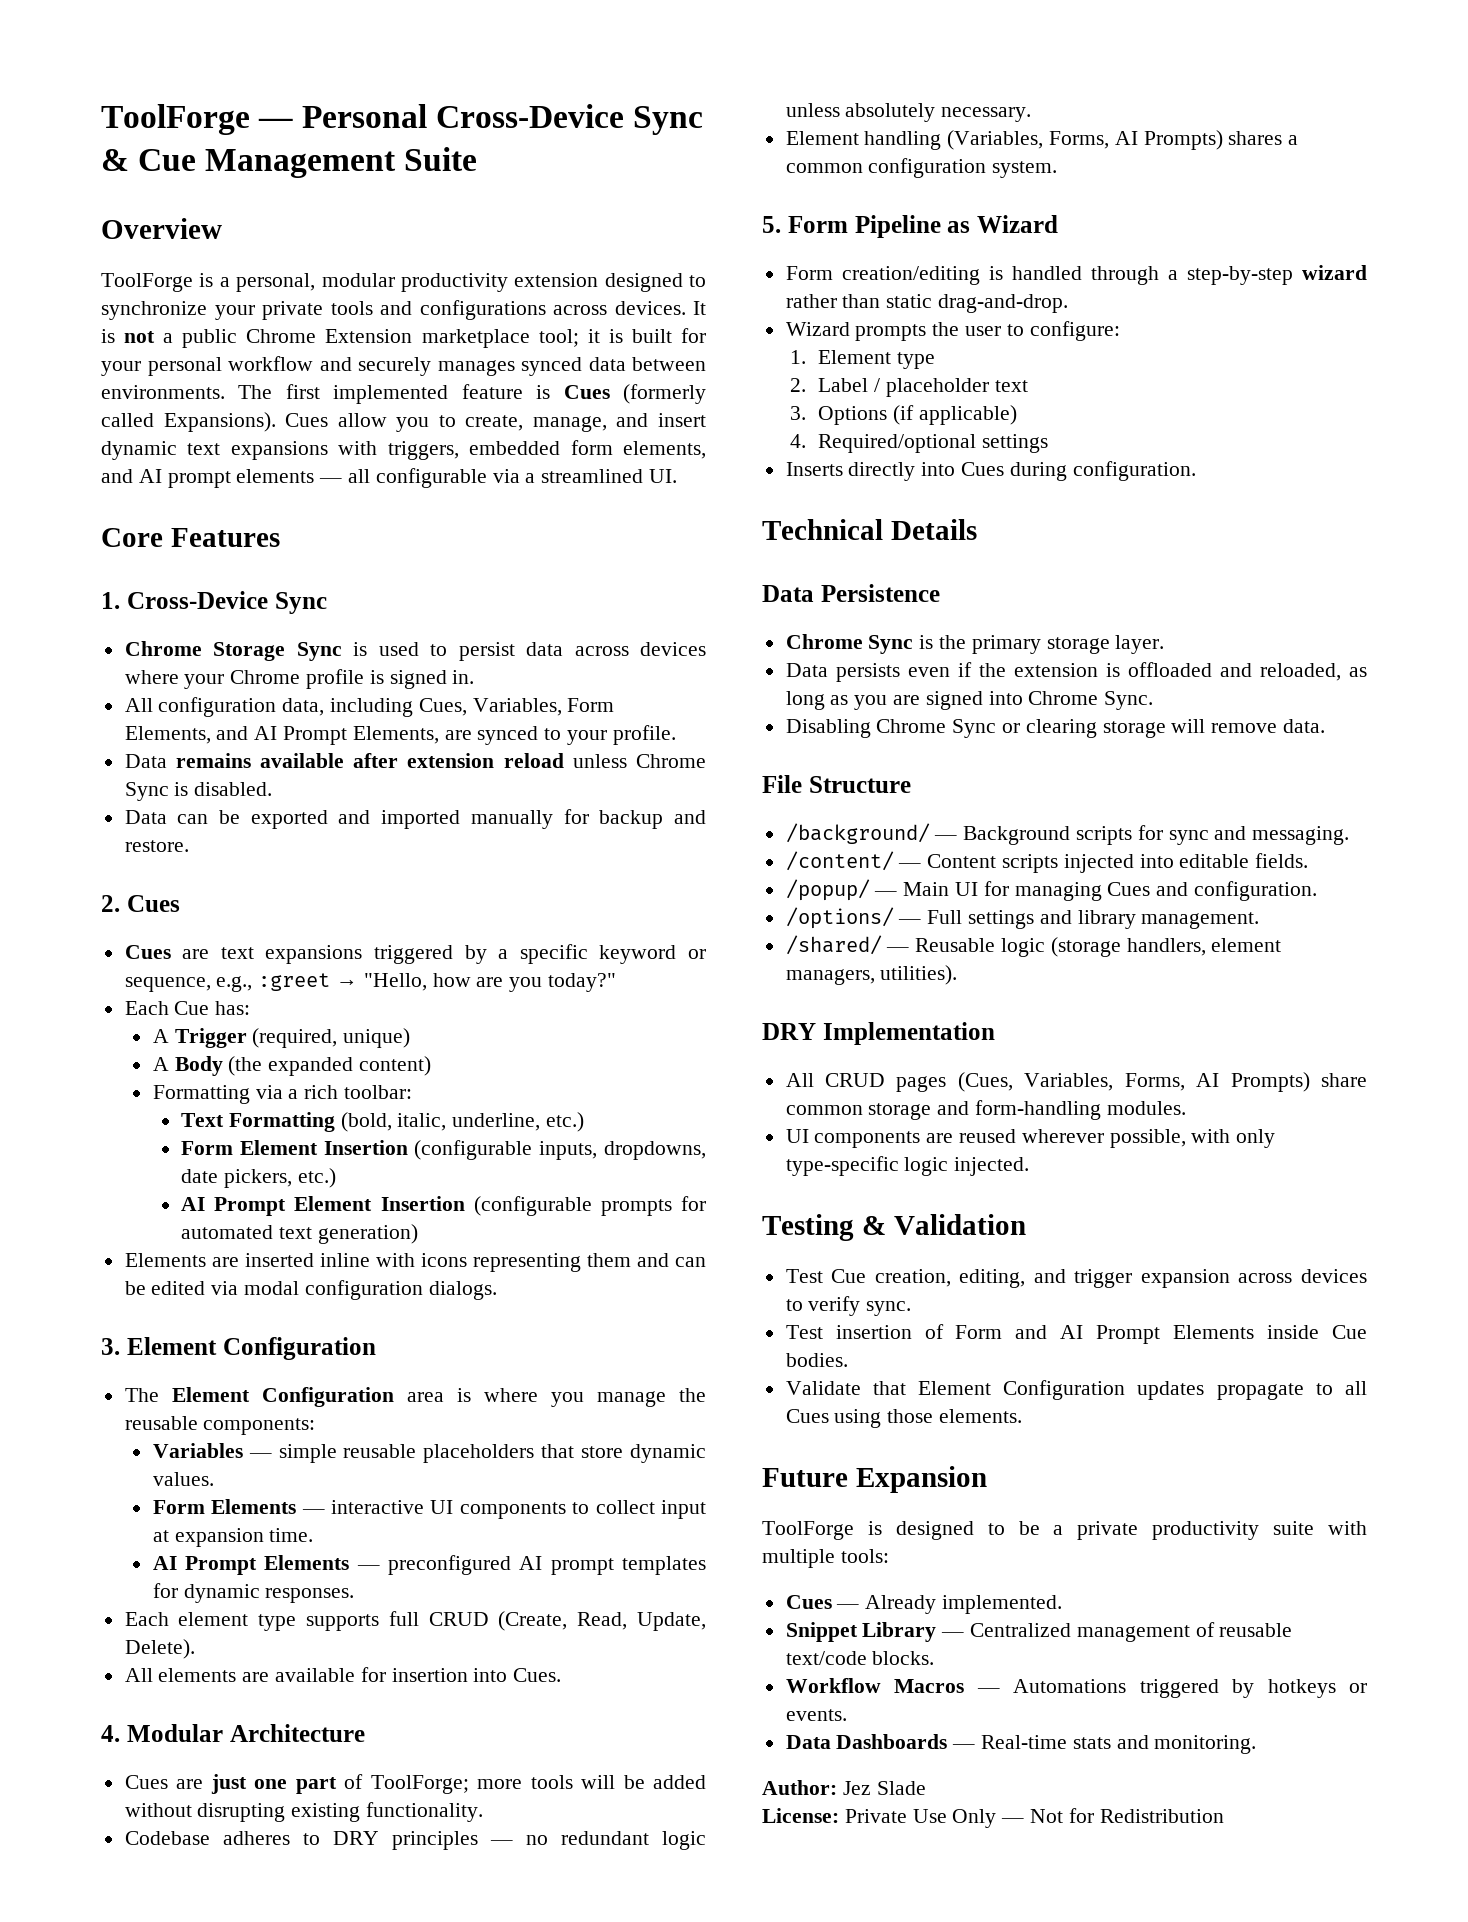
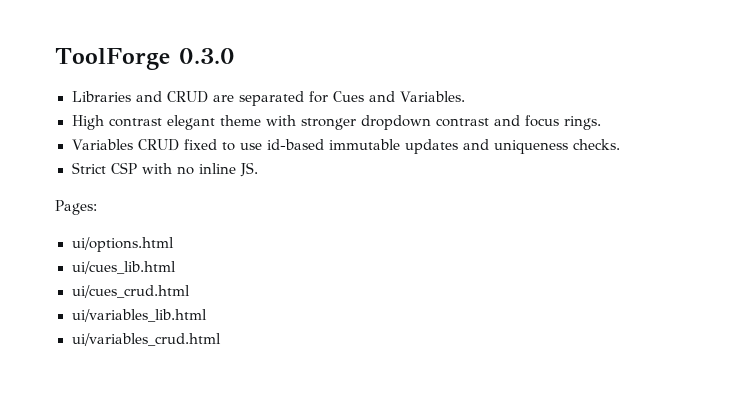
- ToolForge — Personal Cross-Device Sync & Cue Management Suite
- Overview
- ToolForge is a personal, modular productivity extension designed to synchronize your private tools and configurations across devices. It is not a public Chrome Extension marketplace tool; it is built for your personal workflow and securely manages synced data between environments. The first implemented feature is Cues (formerly called Expansions). Cues allow you to create, manage, and insert dynamic text expansions with triggers, embedded form elements, and AI prompt elements — all configurable via a streamlined UI.
- Core Features
- 1. Cross-Device Sync
- Chrome Storage Sync is used to persist data across devices where your Chrome profile is signed in.
- All configuration data, including Cues, Variables, Form Elements, and AI Prompt Elements, are synced to your profile.
- Data remains available after extension reload unless Chrome Sync is disabled.
- Data can be exported and imported manually for backup and restore.
- 2. Cues
- Cues are text expansions triggered by a specific keyword or sequence, e.g., :greet → "Hello, how are you today?"
- Each Cue has:
- A Trigger (required, unique)
- A Body (the expanded content)
- Formatting via a rich toolbar:
- Text Formatting (bold, italic, underline, etc.)
- Form Element Insertion (configurable inputs, dropdowns, date pickers, etc.)
- AI Prompt Element Insertion (configurable prompts for automated text generation)
- Elements are inserted inline with icons representing them and can be edited via modal configuration dialogs.
- 3. Element Configuration
- The Element Configuration area is where you manage the reusable components:
- Variables — simple reusable placeholders that store dynamic values.
- Form Elements — interactive UI components to collect input at expansion time.
- AI Prompt Elements — preconfigured AI prompt templates for dynamic responses.
- Each element type supports full CRUD (Create, Read, Update, Delete).
- All elements are available for insertion into Cues.
- 4. Modular Architecture
- Cues are just one part of ToolForge; more tools will be added without disrupting existing functionality.
- Codebase adheres to DRY principles — no redundant logic unless absolutely necessary.
- Element handling (Variables, Forms, AI Prompts) shares a common configuration system.
- 5. Form Pipeline as Wizard
- Form creation/editing is handled through a step-by-step wizard rather than static drag-and-drop.
- Wizard prompts the user to configure:
- 1. Element type
- 2. Label / placeholder text
- 3. Options (if applicable)
- 4. Required/optional settings
- Inserts directly into Cues during configuration.
- Technical Details
- Data Persistence
- Chrome Sync is the primary storage layer.
- Data persists even if the extension is offloaded and reloaded, as long as you are signed into Chrome Sync.
- Disabling Chrome Sync or clearing storage will remove data.
- File Structure
- /background/ — Background scripts for sync and messaging.
- /content/ — Content scripts injected into editable fields.
- /popup/ — Main UI for managing Cues and configuration.
- /options/ — Full settings and library management.
- /shared/ — Reusable logic (storage handlers, element managers, utilities).
- DRY Implementation
- All CRUD pages (Cues, Variables, Forms, AI Prompts) share common storage and form-handling modules.
- UI components are reused wherever possible, with only type-specific logic injected.
- Testing & Validation
- Test Cue creation, editing, and trigger expansion across devices to verify sync.
- Test insertion of Form and AI Prompt Elements inside Cue bodies.
- Validate that Element Configuration updates propagate to all Cues using those elements.
- Future Expansion
- ToolForge is designed to be a private productivity suite with multiple tools:
- Cues — Already implemented.
- Snippet Library — Centralized management of reusable text/code blocks.
- Workflow Macros — Automations triggered by hotkeys or events.
- Data Dashboards — Real-time stats and monitoring.
- Author: Jez Slade
- License: Private Use Only — Not for Redistribution
+ ToolForge 0.3.0
+ Libraries and CRUD are separated for Cues and Variables.
+ High contrast elegant theme with stronger dropdown contrast and focus rings.
+ Variables CRUD fixed to use id-based immutable updates and uniqueness checks.
+ Strict CSP with no inline JS.
+ Pages:
+ ui/options.html
+ ui/cues_lib.html
+ ui/cues_crud.html
+ ui/variables_lib.html
+ ui/variables_crud.html

